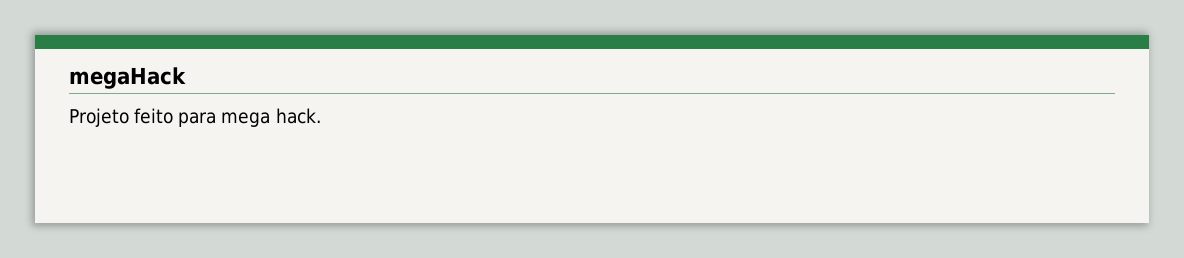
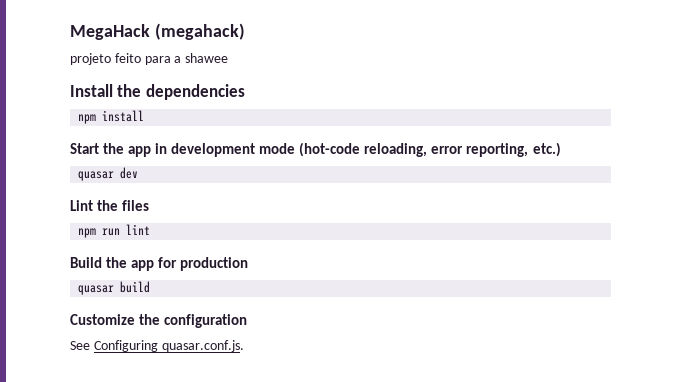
- megaHack
- Projeto feito para mega hack.
+ MegaHack (megahack)
+ projeto feito para a shawee
+ Install the dependencies
+ npm install
+ Start the app in development mode (hot-code reloading, error reporting, etc.)
+ quasar dev
+ Lint the files
+ npm run lint
+ Build the app for production
+ quasar build
+ Customize the configuration
+ See Configuring quasar.conf.js.

